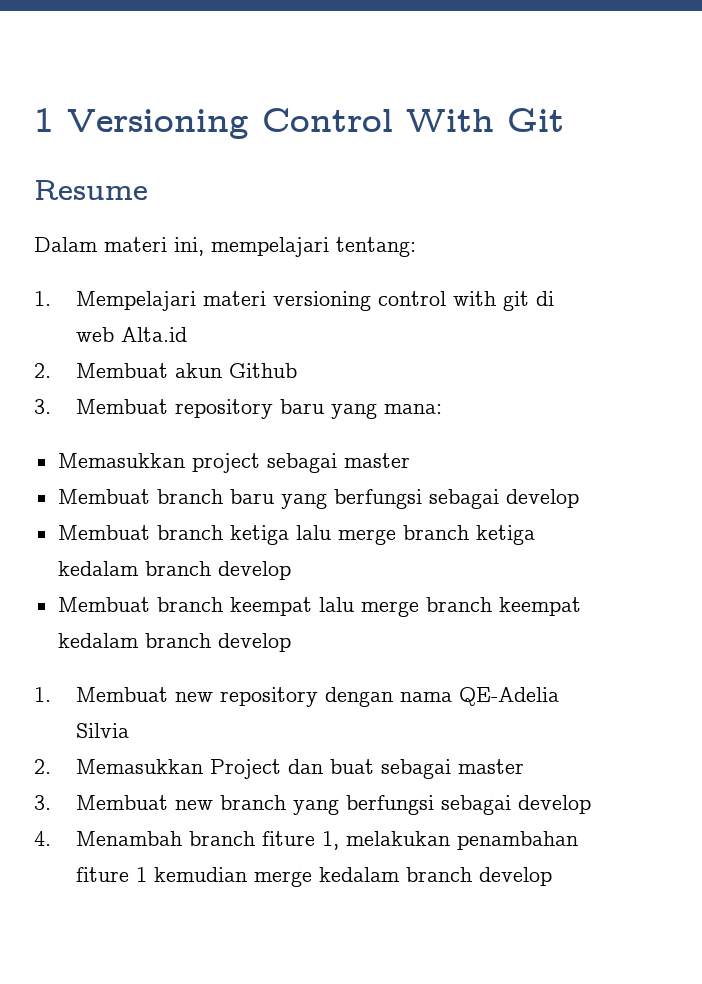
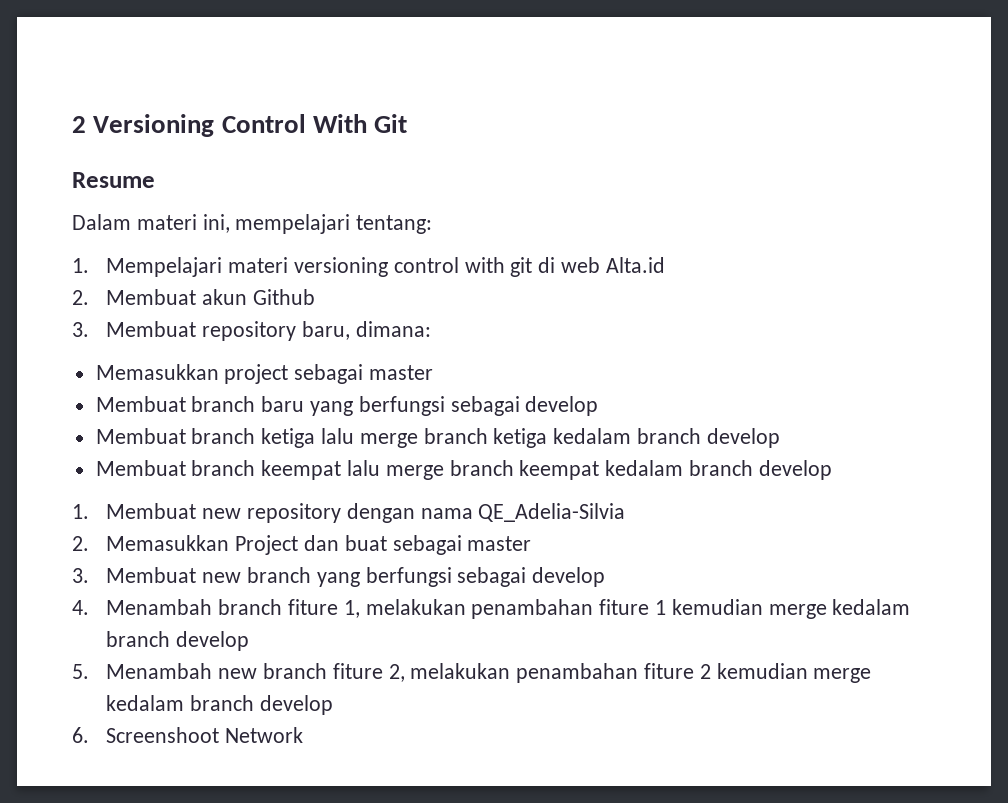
- 1 Versioning Control With Git
+ 2 Versioning Control With Git
- 3. Membuat repository baru yang mana:
+ 3. Membuat repository baru, dimana:
- 1. Membuat new repository dengan nama QE-Adelia Silvia
+ 1. Membuat new repository dengan nama QE_Adelia-Silvia
+ 5. Menambah new branch fiture 2, melakukan penambahan fiture 2 kemudian merge kedalam branch develop
+ 6. Screenshoot Network

